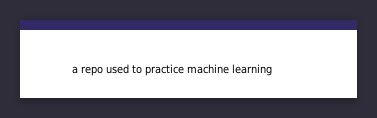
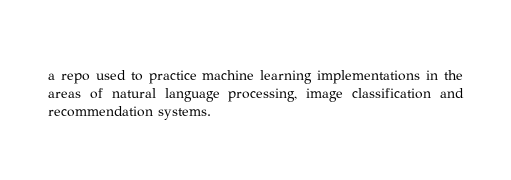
- a repo used to practice machine learning
+ a repo used to practice machine learning implementations in the areas of natural language processing, image classification and recommendation systems.

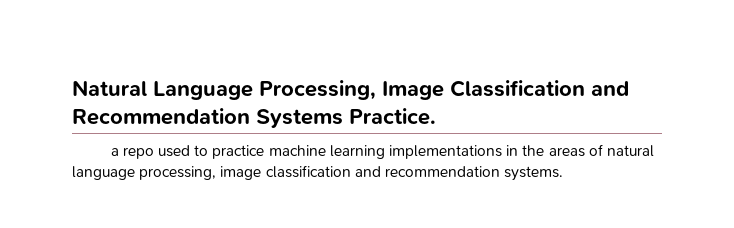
+ Natural Language Processing, Image Classification and Recommendation Systems Practice.

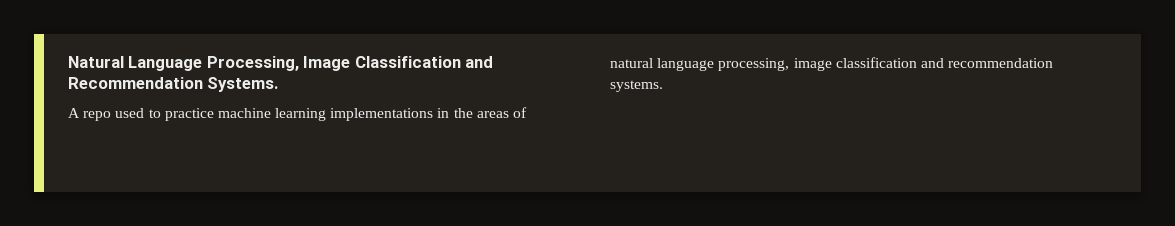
- Natural Language Processing, Image Classification and Recommendation Systems Practice.
- a repo used to practice machine learning implementations in the areas of natural language processing, image classification and recommendation systems.
+ Natural Language Processing, Image Classification and Recommendation Systems.
+ A repo used to practice machine learning implementations in the areas of natural language processing, image classification and recommendation systems.

